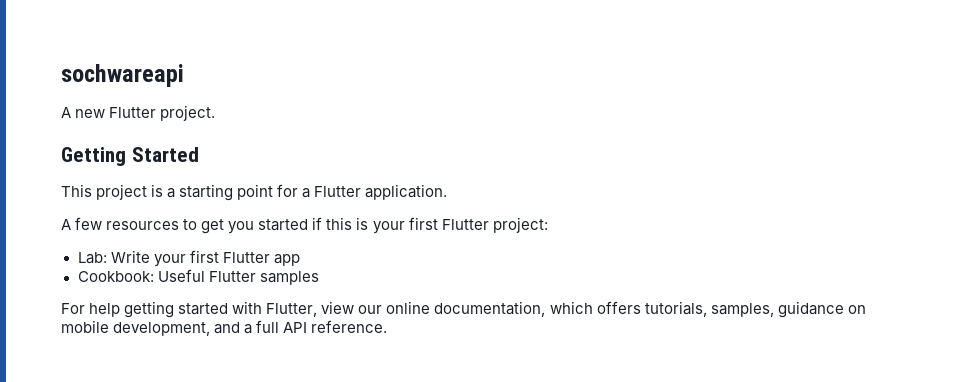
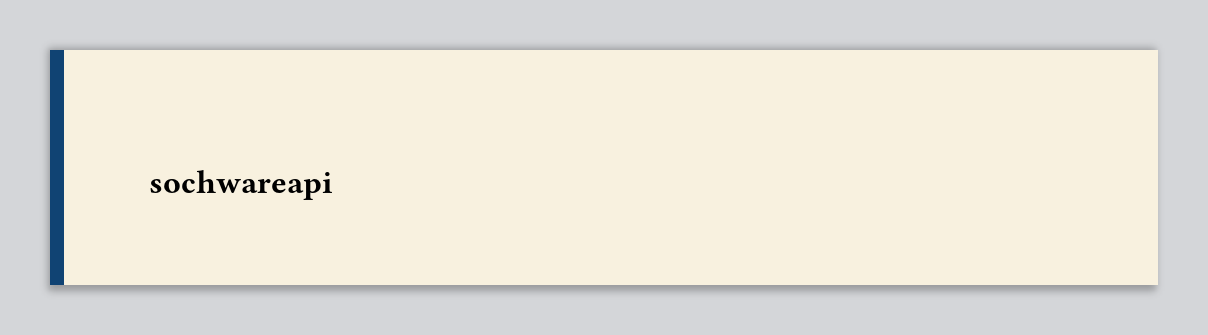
- A new Flutter project.
- Getting Started
- This project is a starting point for a Flutter application.
- A few resources to get you started if this is your first Flutter project:
- Lab: Write your first Flutter app
- Cookbook: Useful Flutter samples
- For help getting started with Flutter, view our online documentation, which offers tutorials, samples, guidance on mobile development, and a full API reference.

